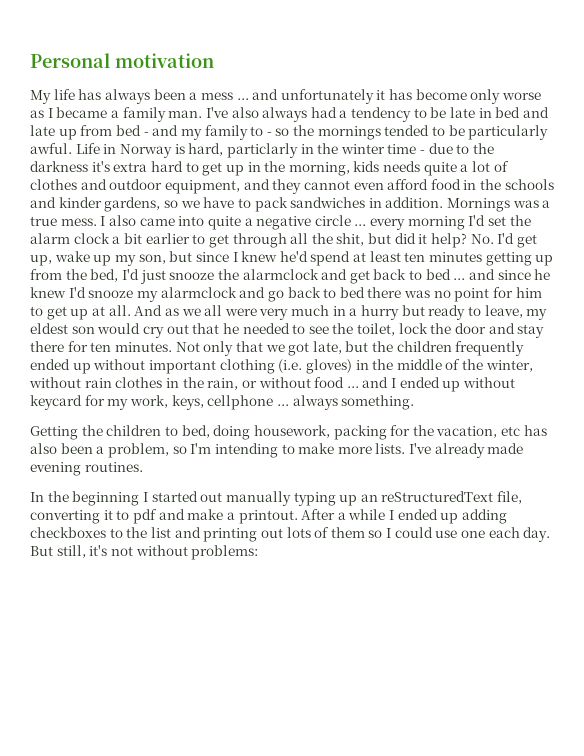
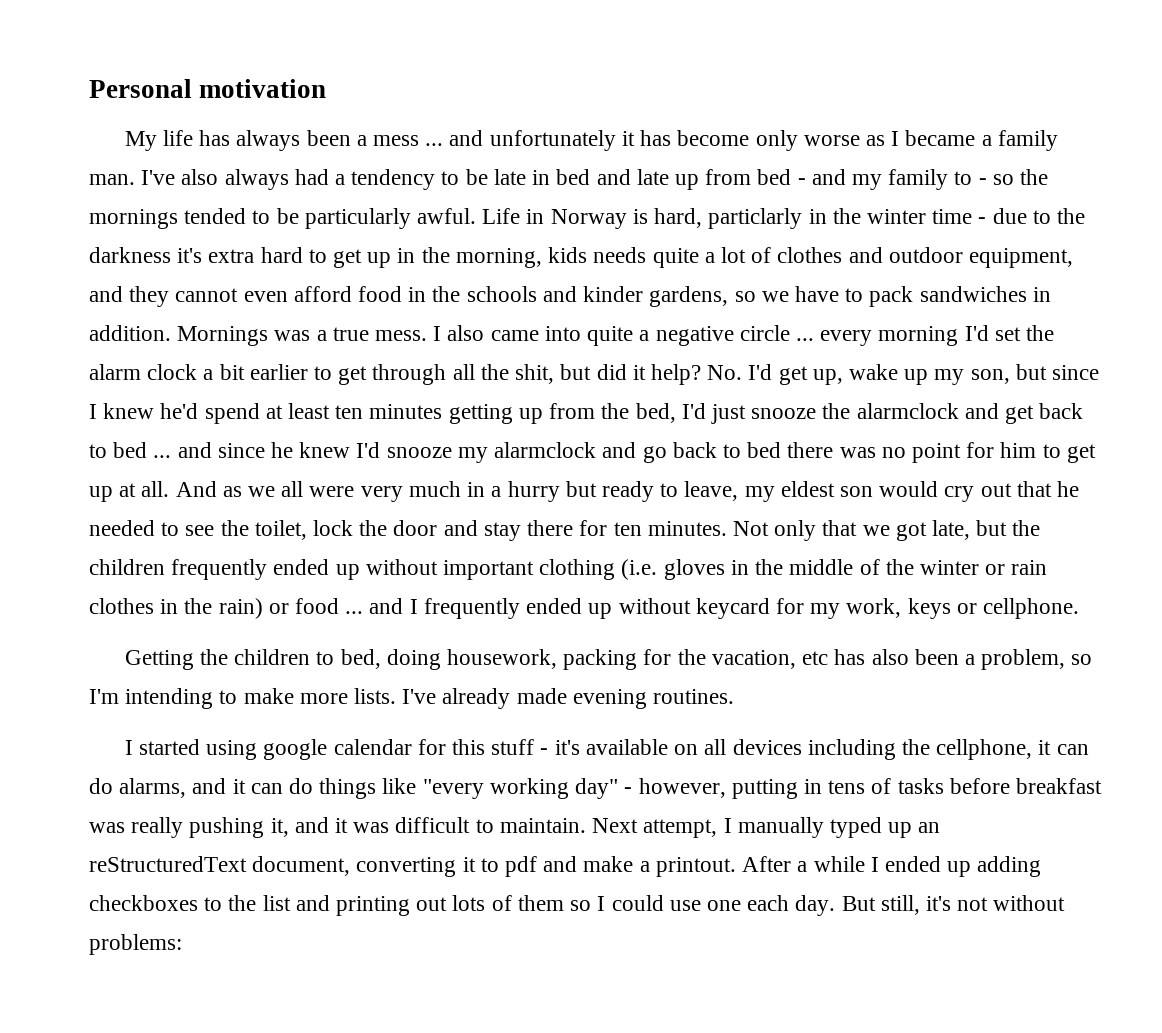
- Not only that we got late, but the children frequently ended up without important clothing (i.e. gloves) in the middle of the winter, without rain clothes in the rain, or without food ... and I ended up without keycard for my work, keys, cellphone ... always something.
+ Not only that we got late, but the children frequently ended up without important clothing (i.e. gloves in the middle of the winter or rain clothes in the rain) or food ... and I frequently ended up without keycard for my work, keys or cellphone.
- In the beginning I started out manually typing up an reStructuredText file, converting it to pdf and make a printout.
+ I started using google calendar for this stuff - it's available on all devices including the cellphone, it can do alarms, and it can do things like "every working day" - however, putting in tens of tasks before breakfast was really pushing it, and it was difficult to maintain. Next attempt, I manually typed up an reStructuredText document, converting it to pdf and make a printout.

